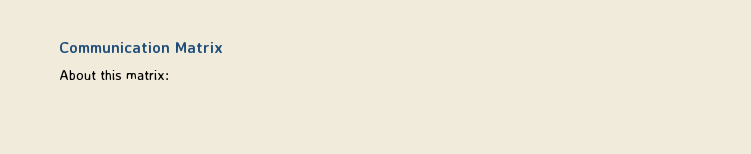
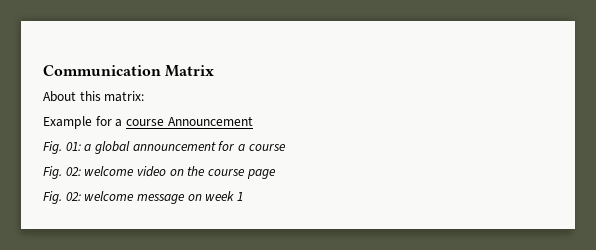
+ Example for a course Announcement
+ Fig. 01: a global announcement for a course
+ Fig. 02: welcome video on the course page
+ Fig. 02: welcome message on week 1

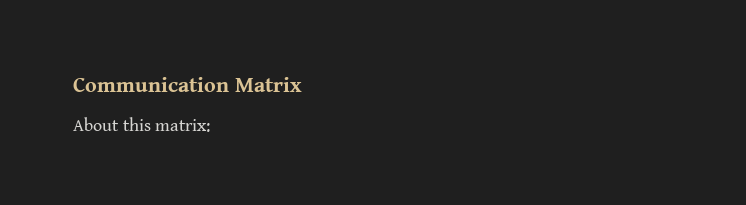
- Example for a course Announcement
- Fig. 01: a global announcement for a course
- Fig. 02: welcome video on the course page
- Fig. 02: welcome message on week 1

